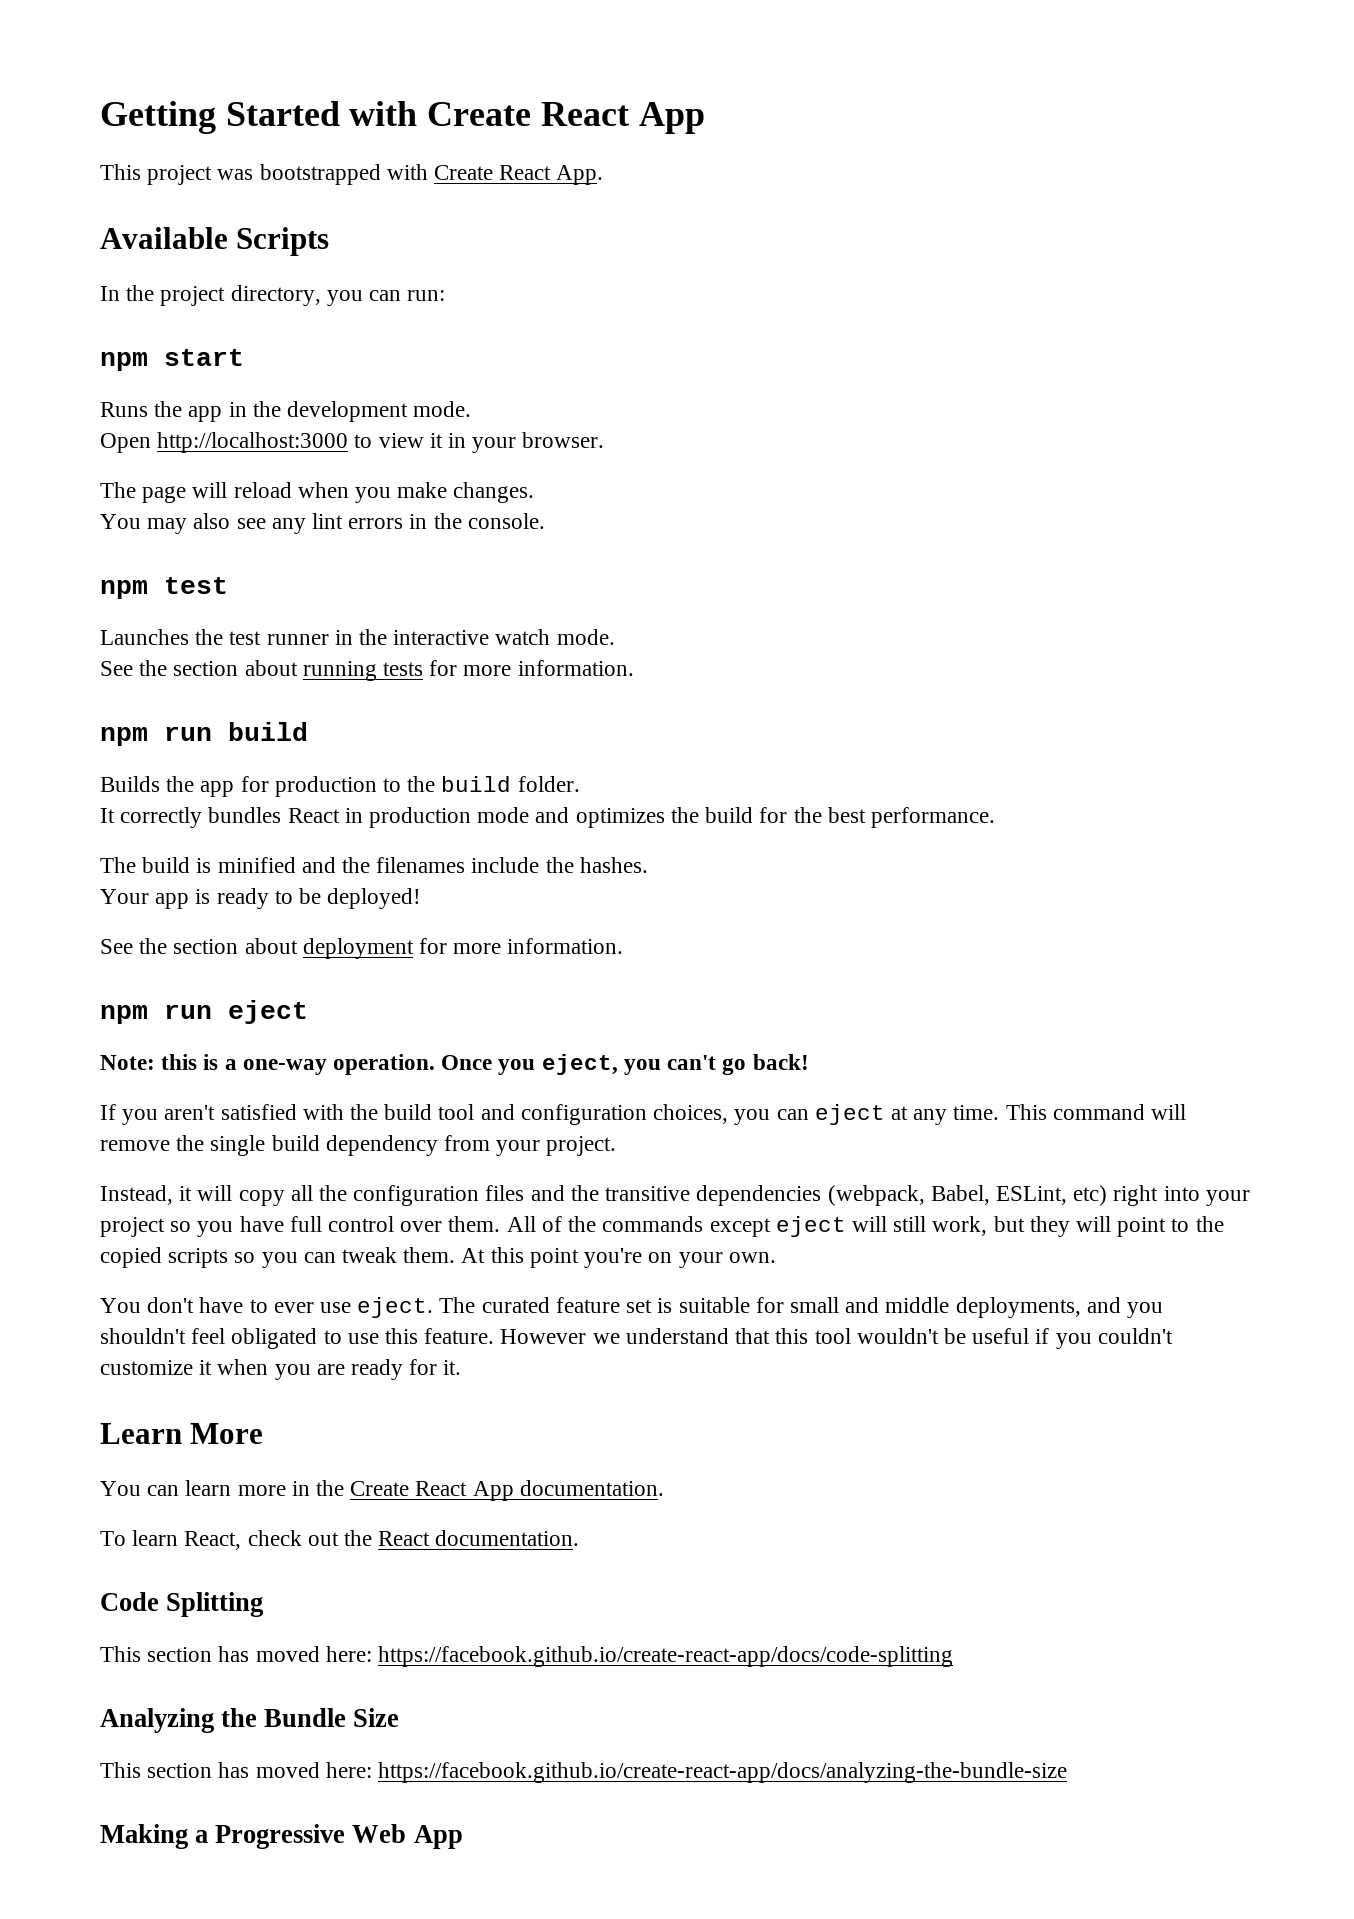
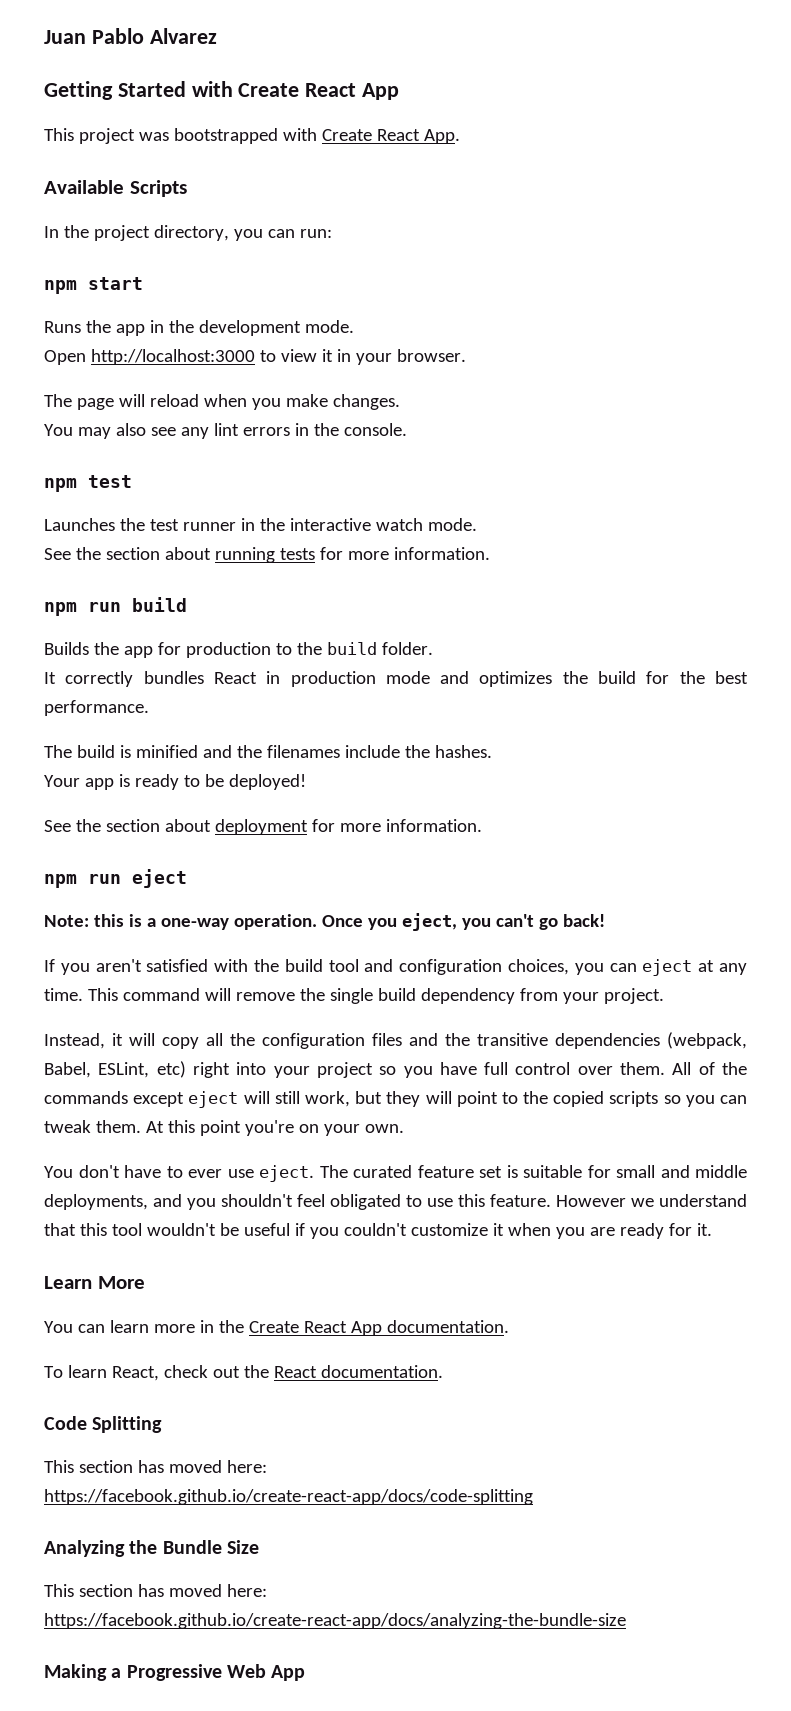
+ Juan Pablo Alvarez

